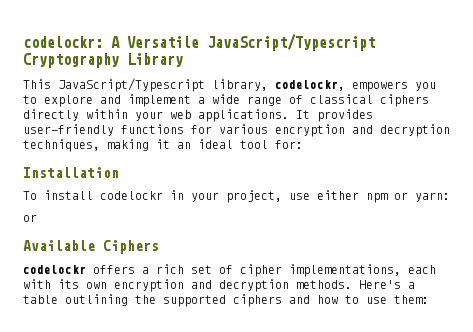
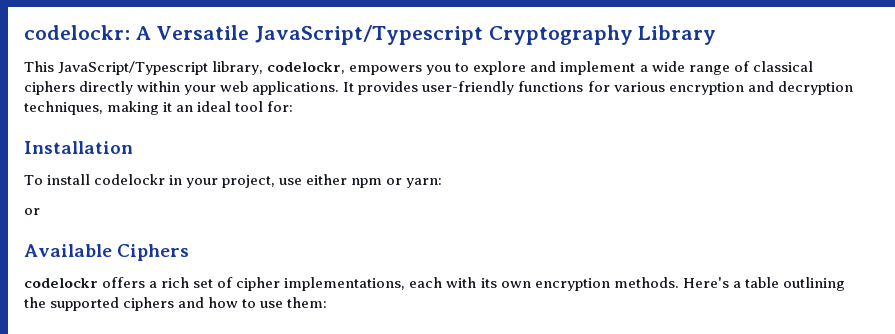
- codelockr offers a rich set of cipher implementations, each with its own encryption and decryption methods.
+ codelockr offers a rich set of cipher implementations, each with its own encryption methods.

